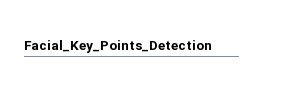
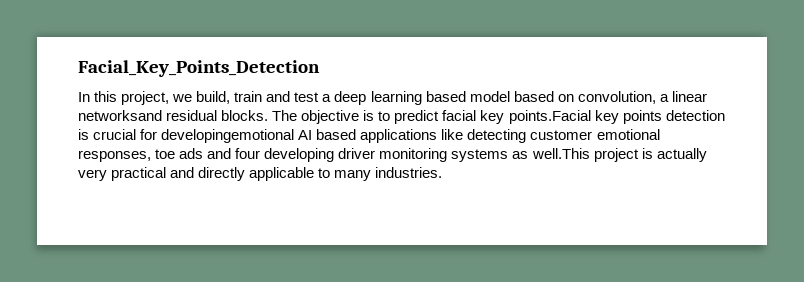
+ In this project, we build, train and test a deep learning based model based on convolution, a linear networksand residual blocks. The objective is to predict facial key points.Facial key points detection is crucial for developingemotional AI based applications like detecting customer emotional responses, toe ads and four developing driver monitoring systems as well.This project is actually very practical and directly applicable to many industries.

